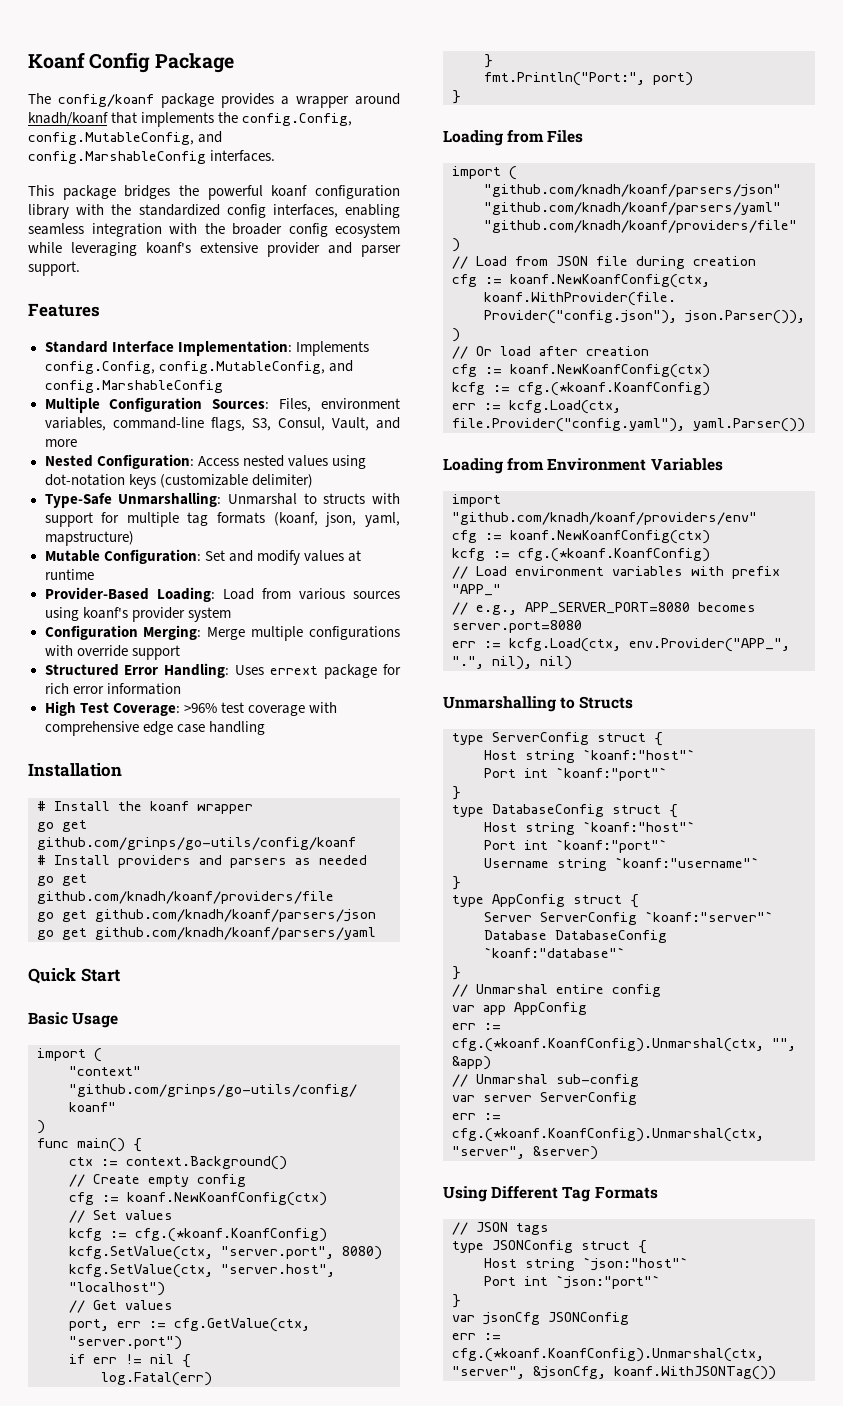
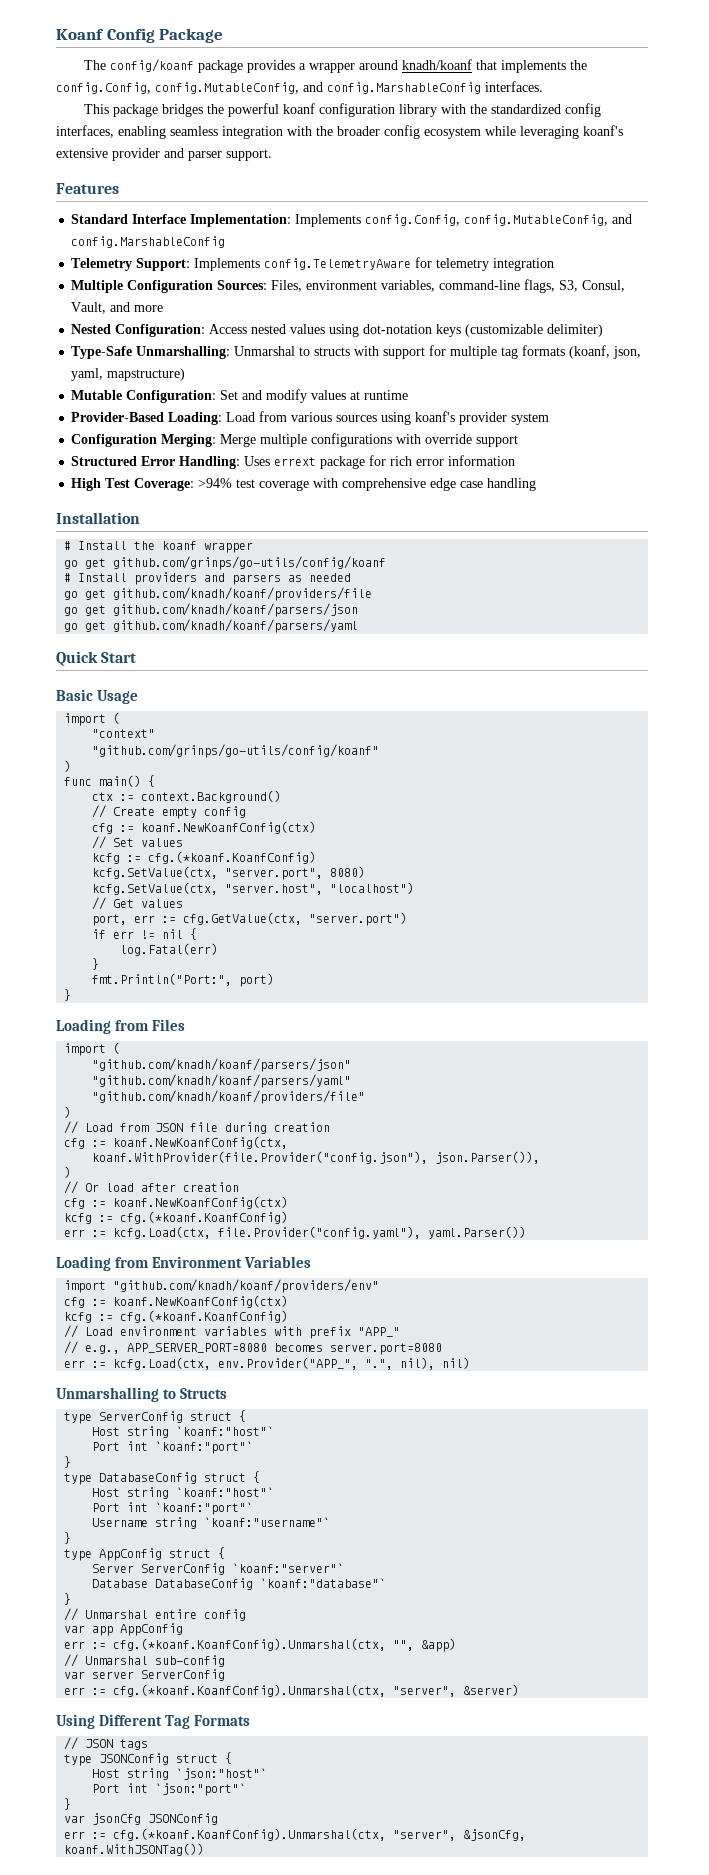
+ Telemetry Support: Implements config.TelemetryAware for telemetry integration
- High Test Coverage: >96% test coverage with comprehensive edge case handling
+ High Test Coverage: >94% test coverage with comprehensive edge case handling

